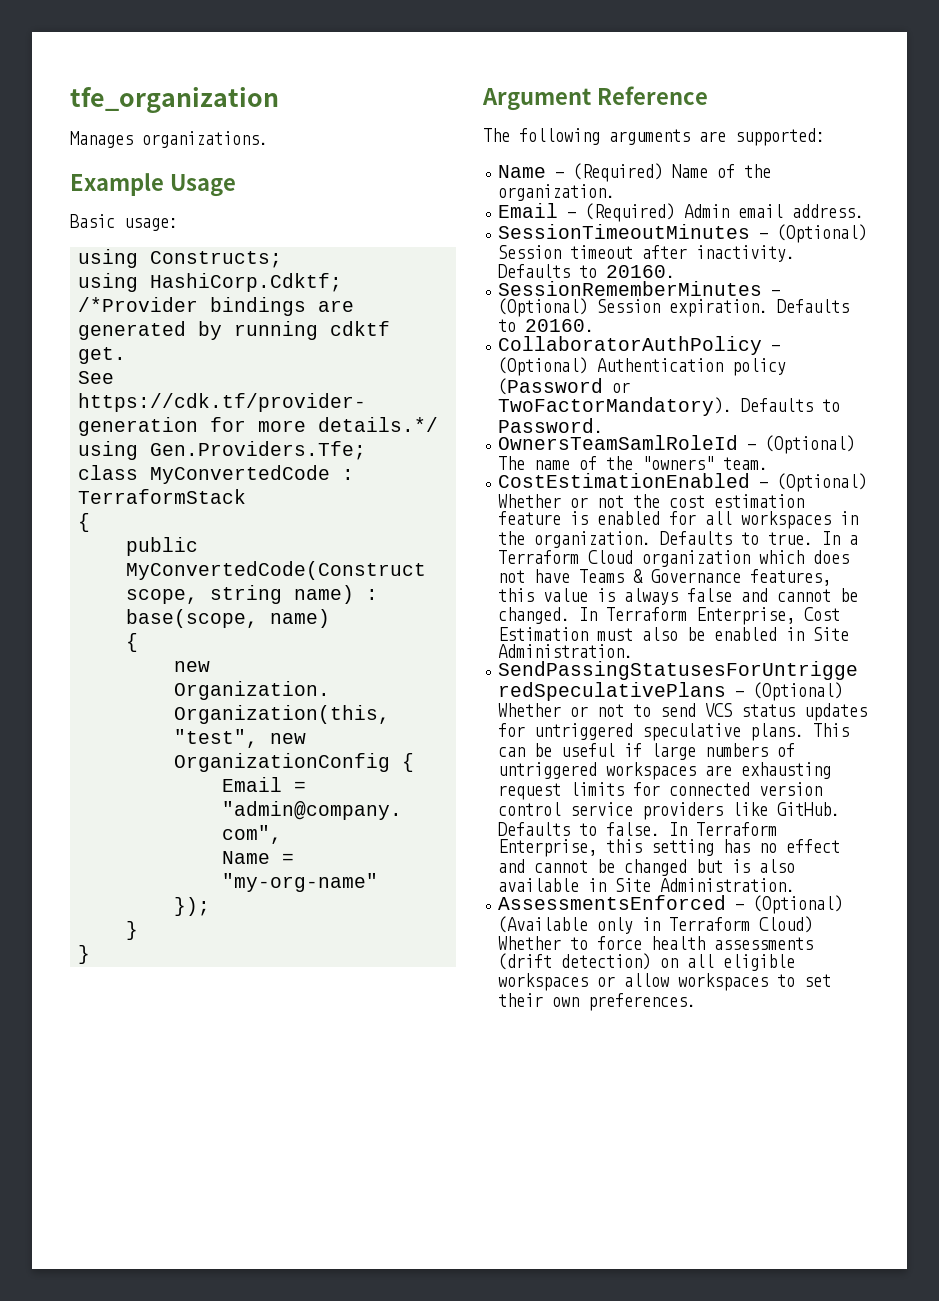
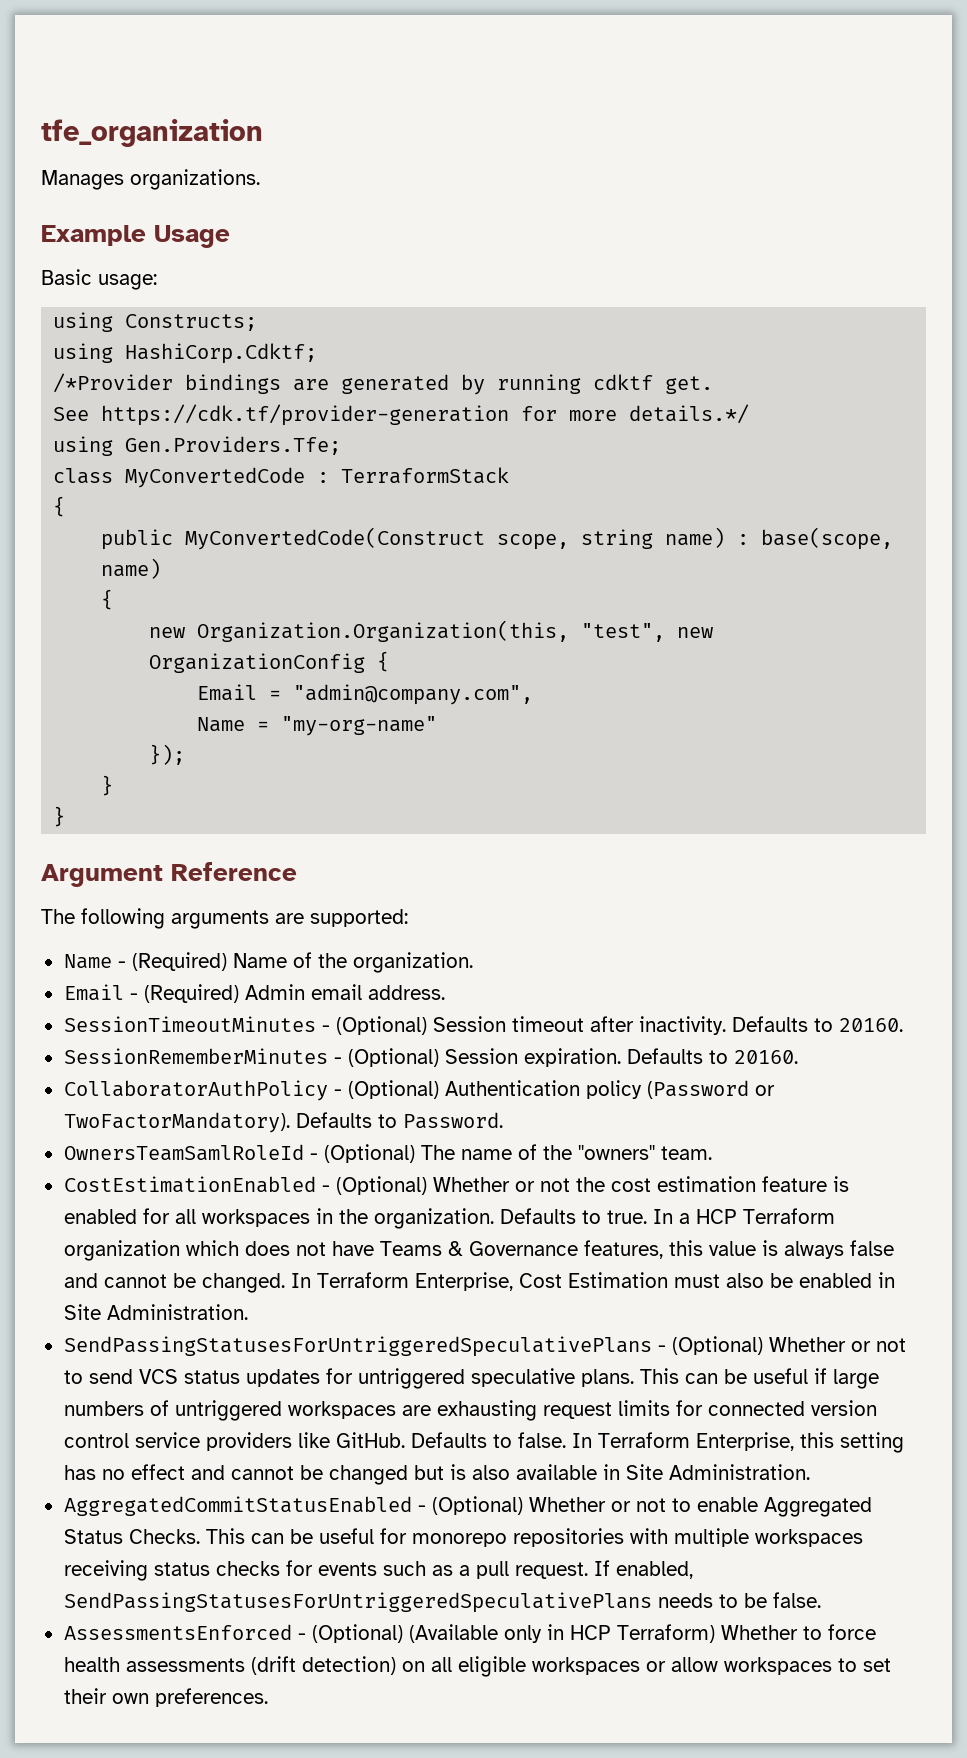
- In a Terraform Cloud organization which does not have Teams & Governance features, this value is always false and cannot be changed.
+ In a HCP Terraform organization which does not have Teams & Governance features, this value is always false and cannot be changed.
+ AggregatedCommitStatusEnabled - (Optional) Whether or not to enable Aggregated Status Checks. This can be useful for monorepo repositories with multiple workspaces receiving status checks for events such as a pull request. If enabled, SendPassingStatusesForUntriggeredSpeculativePlans needs to be false.
- AssessmentsEnforced - (Optional) (Available only in Terraform Cloud) Whether to force health assessments (drift detection) on all eligible workspaces or allow workspaces to set their own preferences.
+ AssessmentsEnforced - (Optional) (Available only in HCP Terraform) Whether to force health assessments (drift detection) on all eligible workspaces or allow workspaces to set their own preferences.

